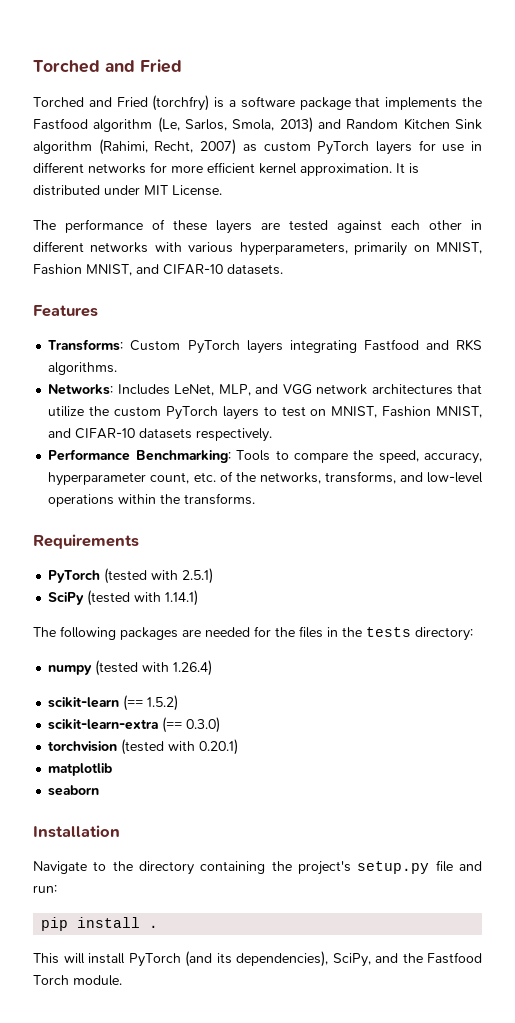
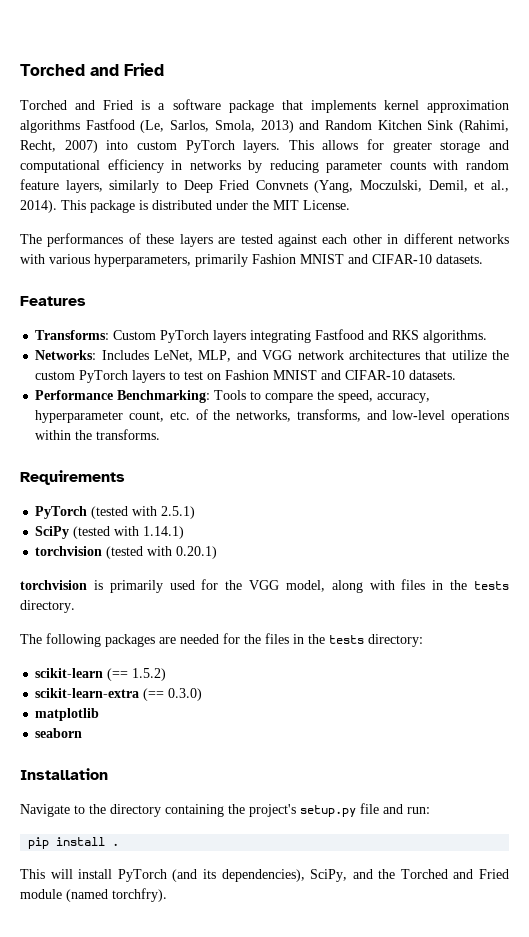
- Torched and Fried (torchfry) is a software package that implements the Fastfood algorithm (Le, Sarlos, Smola, 2013) and Random Kitchen Sink algorithm (Rahimi, Recht, 2007) as custom PyTorch layers for use in different networks for more efficient kernel approximation. It is distributed under MIT License.
+ Torched and Fried is a software package that implements kernel approximation algorithms Fastfood (Le, Sarlos, Smola, 2013) and Random Kitchen Sink (Rahimi, Recht, 2007) into custom PyTorch layers. This allows for greater storage and computational efficiency in networks by reducing parameter counts with random feature layers, similarly to Deep Fried Convnets (Yang, Moczulski, Demil, et al., 2014). This package is distributed under the MIT License.
- The performance of these layers are tested against each other in different networks with various hyperparameters, primarily on MNIST, Fashion MNIST, and CIFAR-10 datasets.
+ The performances of these layers are tested against each other in different networks with various hyperparameters, primarily Fashion MNIST and CIFAR-10 datasets.
- Networks: Includes LeNet, MLP, and VGG network architectures that utilize the custom PyTorch layers to test on MNIST, Fashion MNIST, and CIFAR-10 datasets respectively.
+ Networks: Includes LeNet, MLP, and VGG network architectures that utilize the custom PyTorch layers to test on Fashion MNIST and CIFAR-10 datasets.
+ torchvision (tested with 0.20.1)
+ torchvision is primarily used for the VGG model, along with files in the tests directory.
- numpy (tested with 1.26.4)
- torchvision (tested with 0.20.1)
- This will install PyTorch (and its dependencies), SciPy, and the Fastfood Torch module.
+ This will install PyTorch (and its dependencies), SciPy, and the Torched and Fried module (named torchfry).

